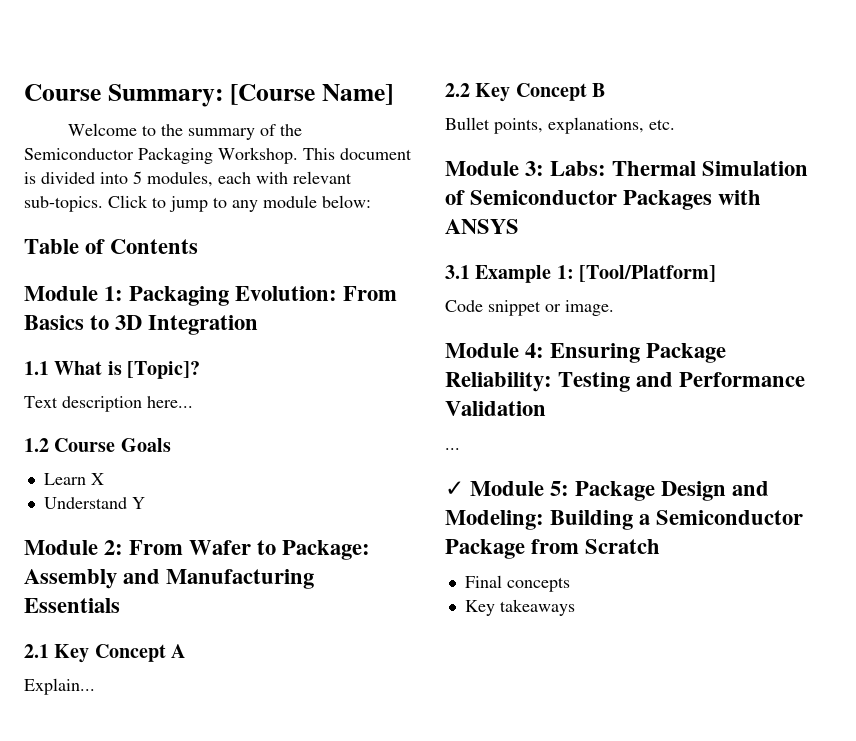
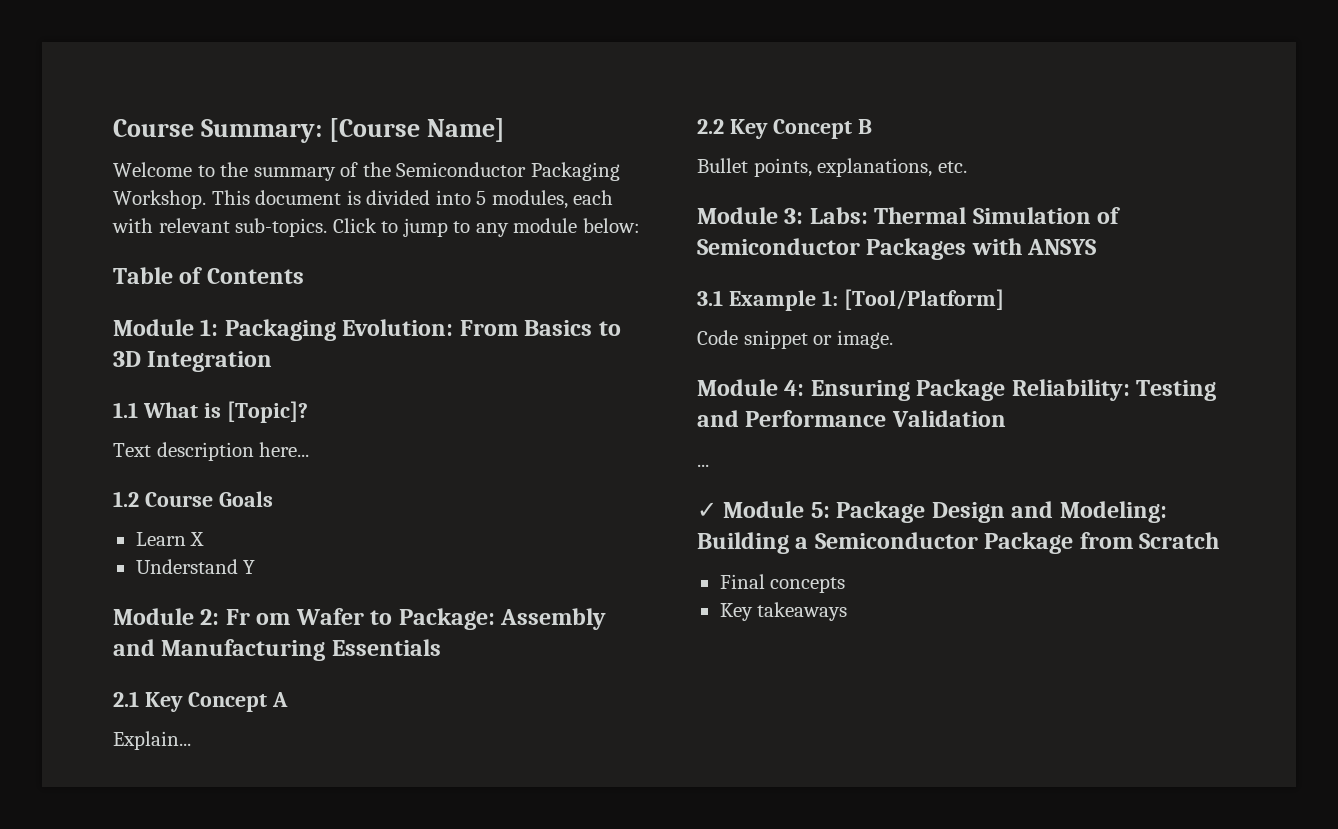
- Module 2: From Wafer to Package: Assembly and Manufacturing Essentials
+ Module 2: Fr om Wafer to Package: Assembly and Manufacturing Essentials

